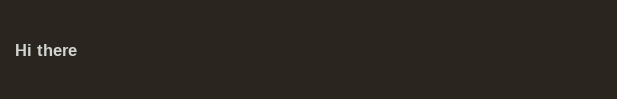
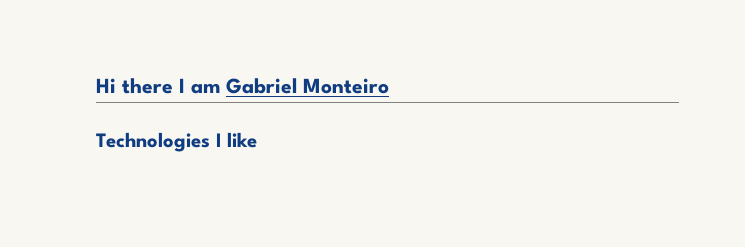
- Hi there
+ Hi there I am Gabriel Monteiro
+ Technologies I like

